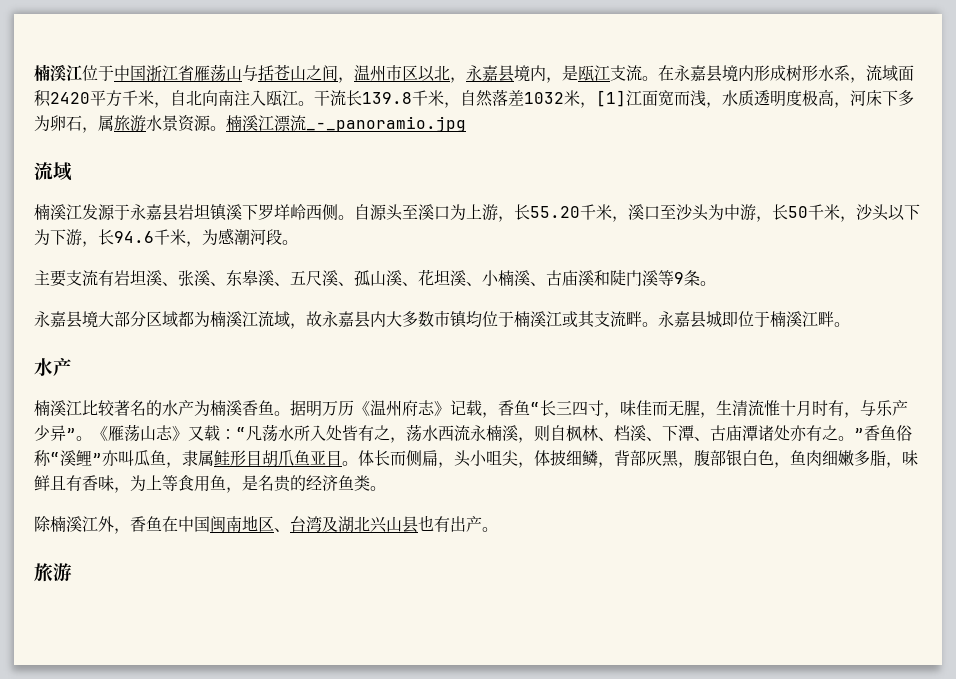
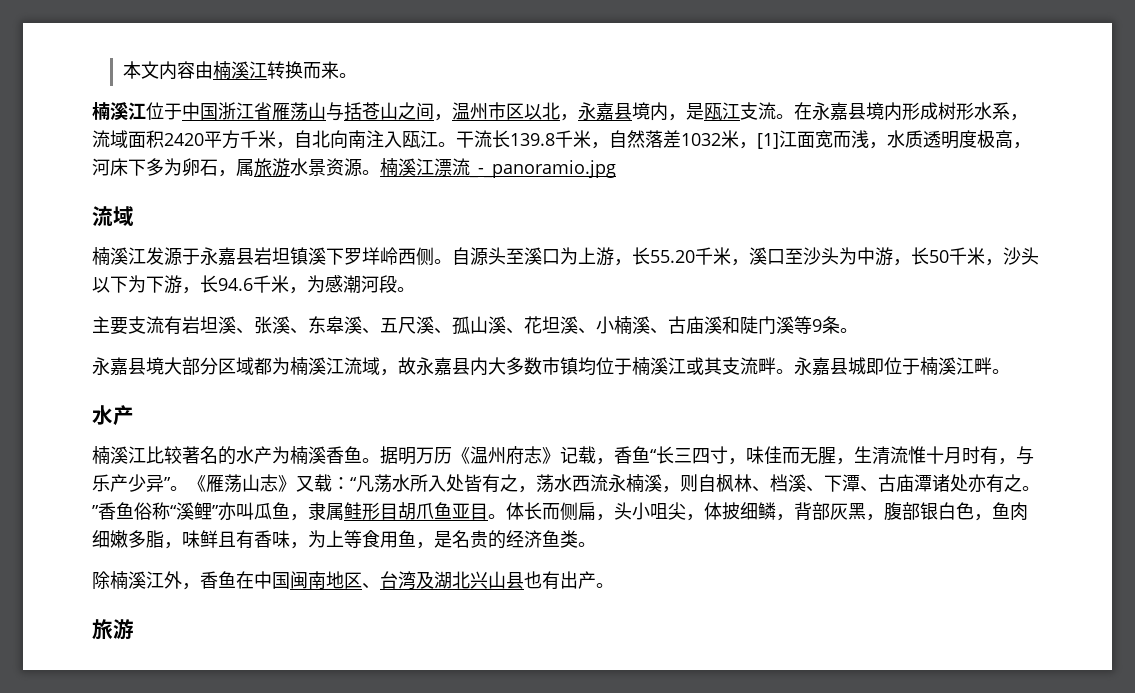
+ 本文内容由楠溪江转换而来。

